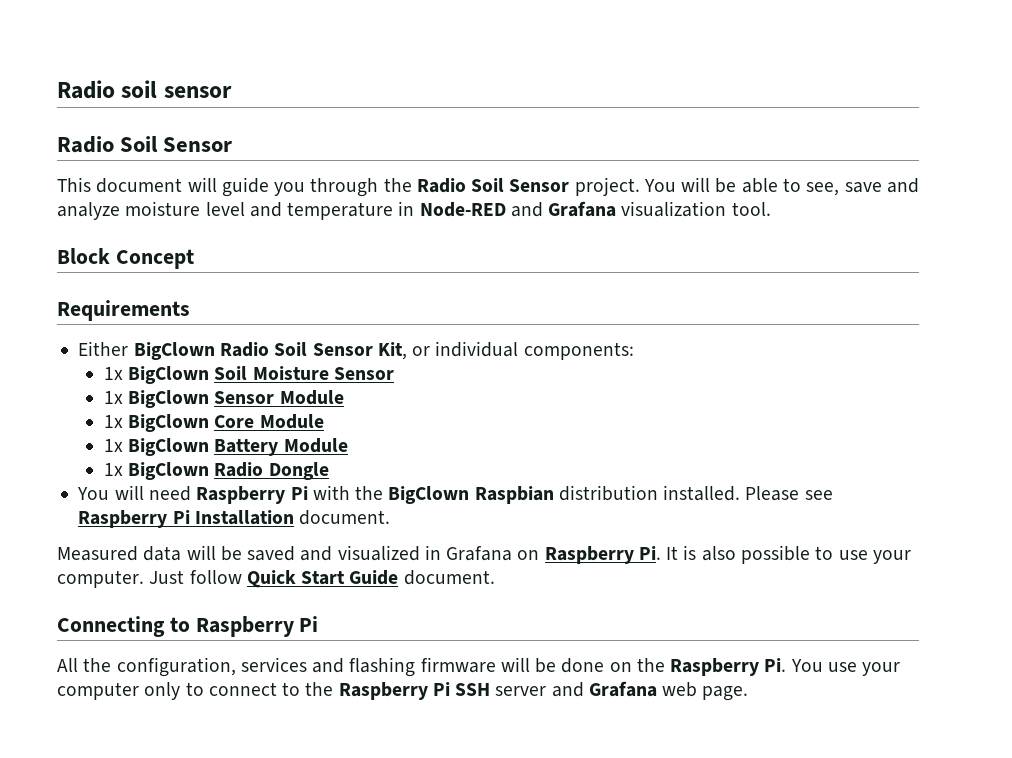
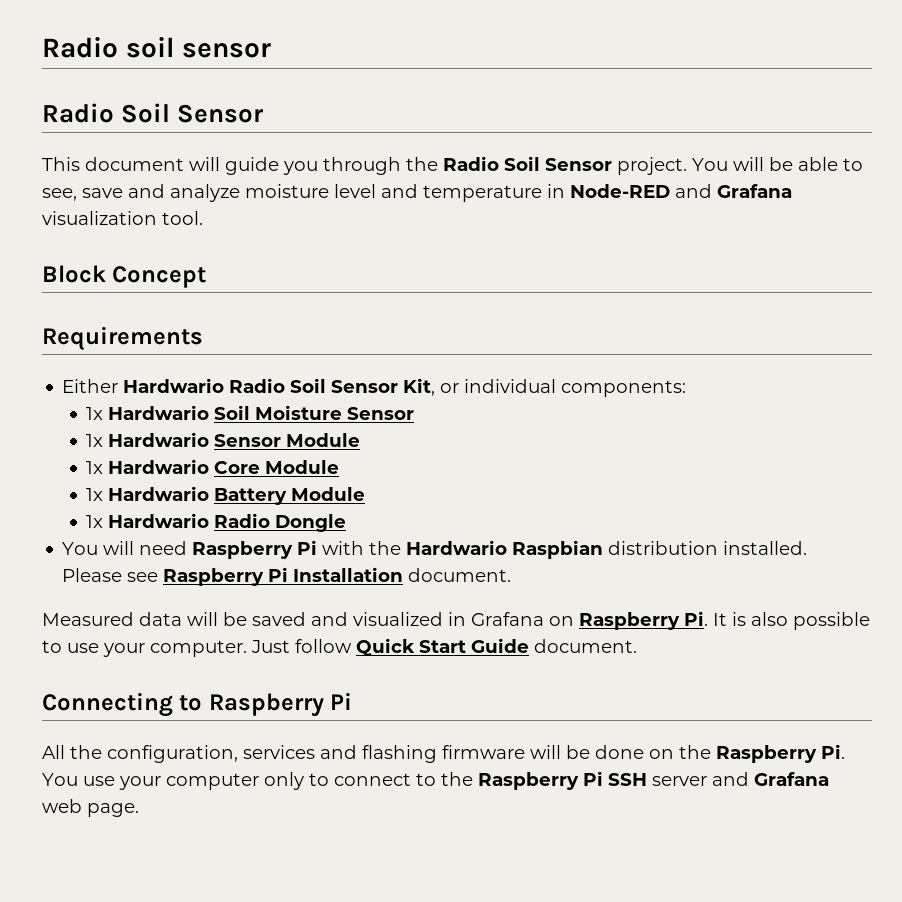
- Either BigClown Radio Soil Sensor Kit, or individual components:
+ Either Hardwario Radio Soil Sensor Kit, or individual components:
- 1x BigClown Soil Moisture Sensor
+ 1x Hardwario Soil Moisture Sensor
- 1x BigClown Sensor Module
+ 1x Hardwario Sensor Module
- 1x BigClown Core Module
+ 1x Hardwario Core Module
- 1x BigClown Battery Module
+ 1x Hardwario Battery Module
- 1x BigClown Radio Dongle
+ 1x Hardwario Radio Dongle
- You will need Raspberry Pi with the BigClown Raspbian distribution installed.
+ You will need Raspberry Pi with the Hardwario Raspbian distribution installed.

